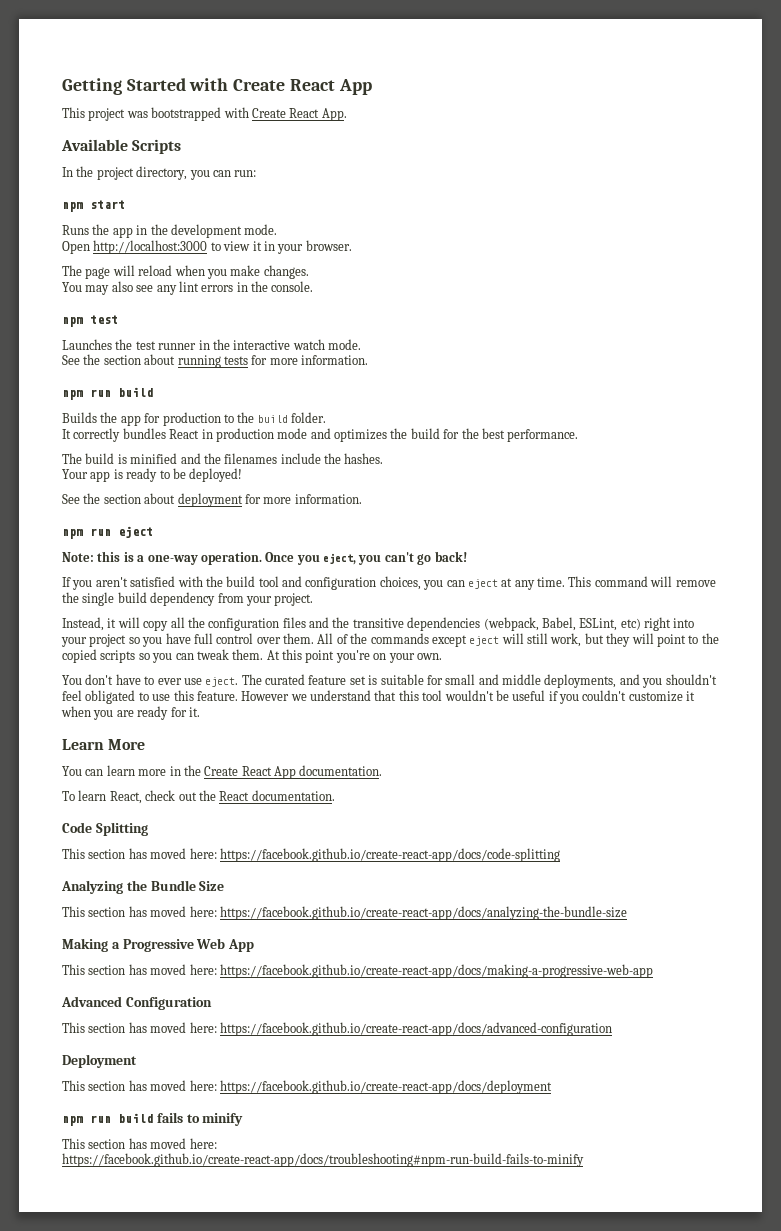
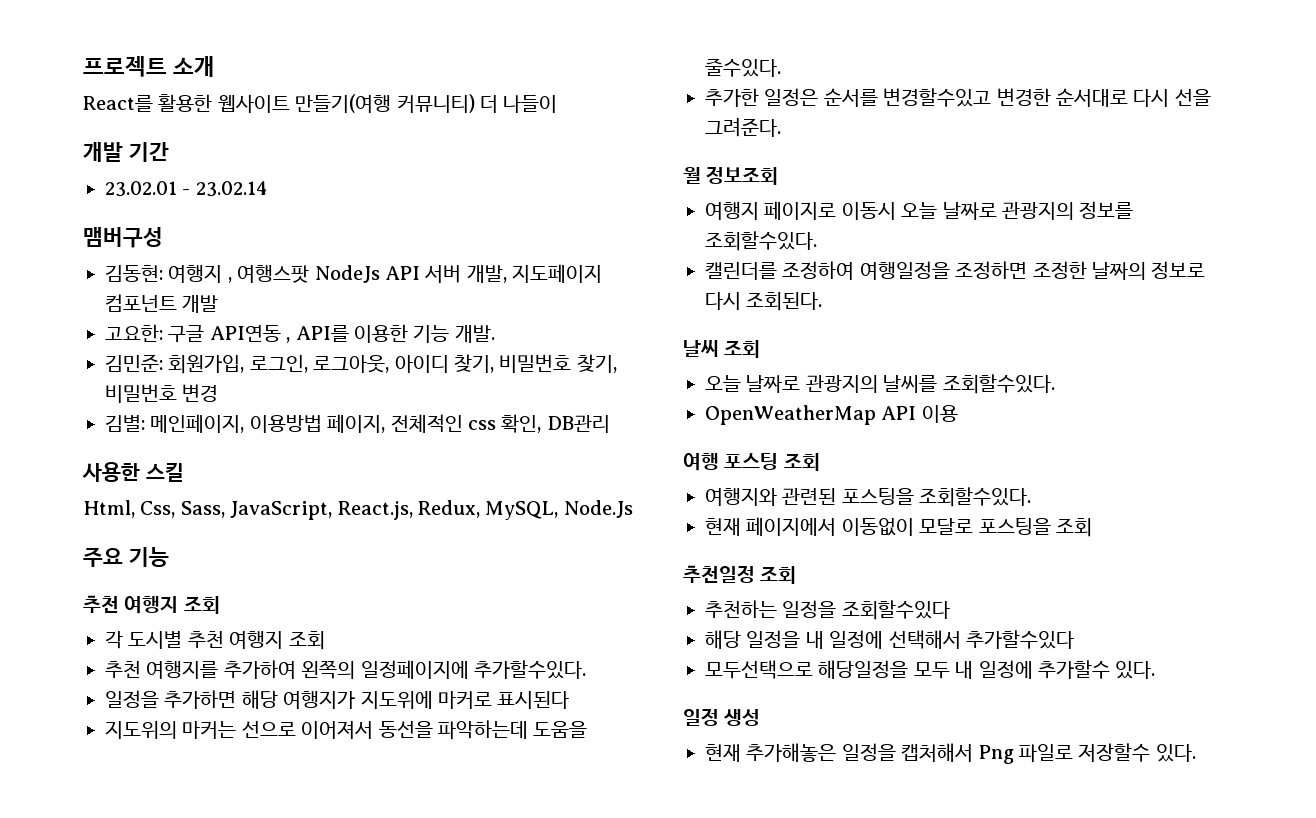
- Getting Started with Create React App
- This project was bootstrapped with Create React App.
- Available Scripts
- In the project directory, you can run:
- npm start
- Runs the app in the development mode.
- Open http://localhost:3000 to view it in your browser.
- The page will reload when you make changes.
- You may also see any lint errors in the console.
- npm test
- Launches the test runner in the interactive watch mode.
- See the section about running tests for more information.
- npm run build
- Builds the app for production to the build folder.
- It correctly bundles React in production mode and optimizes the build for the best performance.
- The build is minified and the filenames include the hashes.
- Your app is ready to be deployed!
- See the section about deployment for more information.
- npm run eject
- Note: this is a one-way operation. Once you eject, you can't go back!
- If you aren't satisfied with the build tool and configuration choices, you can eject at any time. This command will remove the single build dependency from your project.
- Instead, it will copy all the configuration files and the transitive dependencies (webpack, Babel, ESLint, etc) right into your project so you have full control over them. All of the commands except eject will still work, but they will point to the copied scripts so you can tweak them. At this point you're on your own.
- You don't have to ever use eject. The curated feature set is suitable for small and middle deployments, and you shouldn't feel obligated to use this feature. However we understand that this tool wouldn't be useful if you couldn't customize it when you are ready for it.
- Learn More
- You can learn more in the Create React App documentation.
- To learn React, check out the React documentation.
- Code Splitting
- This section has moved here: https://facebook.github.io/create-react-app/docs/code-splitting
- Analyzing the Bundle Size
- This section has moved here: https://facebook.github.io/create-react-app/docs/analyzing-the-bundle-size
- Making a Progressive Web App
- This section has moved here: https://facebook.github.io/create-react-app/docs/making-a-progressive-web-app
- Advanced Configuration
- This section has moved here: https://facebook.github.io/create-react-app/docs/advanced-configuration
- Deployment
- This section has moved here: https://facebook.github.io/create-react-app/docs/deployment
- npm run build fails to minify
- This section has moved here: https://facebook.github.io/create-react-app/docs/troubleshooting#npm-run-build-fails-to-minify
+ 프로젝트 소개
+ React를 활용한 웹사이트 만들기(여행 커뮤니티) 더 나들이
+ 개발 기간
+ 23.02.01 - 23.02.14
+ 맴버구성
+ 김동현: 여행지 , 여행스팟 NodeJs API 서버 개발, 지도페이지 컴포넌트 개발
+ 고요한: 구글 API연동 , API를 이용한 기능 개발.
+ 김민준: 회원가입, 로그인, 로그아웃, 아이디 찾기, 비밀번호 찾기, 비밀번호 변경
+ 김별: 메인페이지, 이용방법 페이지, 전체적인 css 확인, DB관리
+ 사용한 스킬
+ Html, Css, Sass, JavaScript, React.js, Redux, MySQL, Node.Js
+ 주요 기능
+ 추천 여행지 조회
+ 각 도시별 추천 여행지 조회
+ 추천 여행지를 추가하여 왼쪽의 일정페이지에 추가할수있다.
+ 일정을 추가하면 해당 여행지가 지도위에 마커로 표시된다
+ 지도위의 마커는 선으로 이어져서 동선을 파악하는데 도움을 줄수있다.
+ 추가한 일정은 순서를 변경할수있고 변경한 순서대로 다시 선을 그려준다.
+ 월 정보조회
+ 여행지 페이지로 이동시 오늘 날짜로 관광지의 정보를 조회할수있다.
+ 캘린더를 조정하여 여행일정을 조정하면 조정한 날짜의 정보로 다시 조회된다.
+ 날씨 조회
+ 오늘 날짜로 관광지의 날씨를 조회할수있다.
+ OpenWeatherMap API 이용
+ 여행 포스팅 조회
+ 여행지와 관련된 포스팅을 조회할수있다.
+ 현재 페이지에서 이동없이 모달로 포스팅을 조회
+ 추천일정 조회
+ 추천하는 일정을 조회할수있다
+ 해당 일정을 내 일정에 선택해서 추가할수있다
+ 모두선택으로 해당일정을 모두 내 일정에 추가할수 있다.
+ 일정 생성
+ 현재 추가해놓은 일정을 캡처해서 Png 파일로 저장할수 있다.

